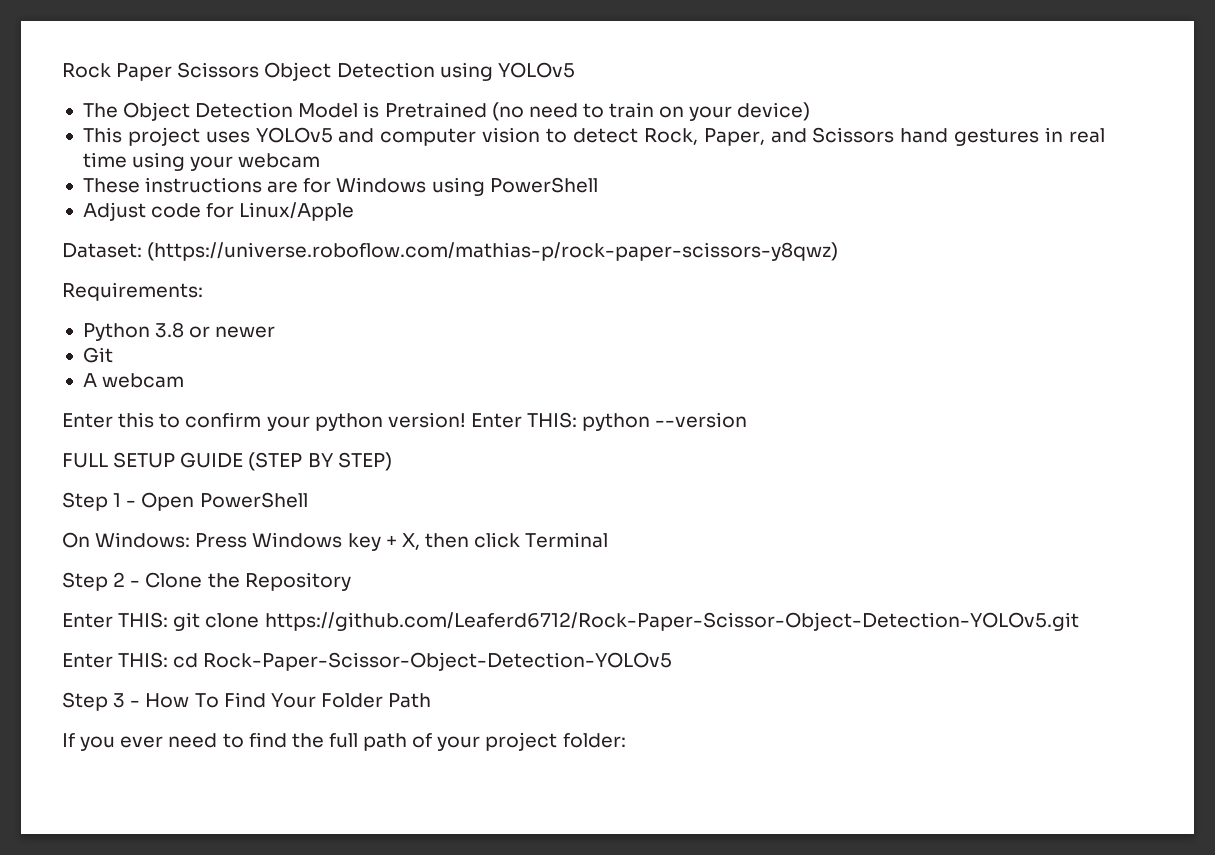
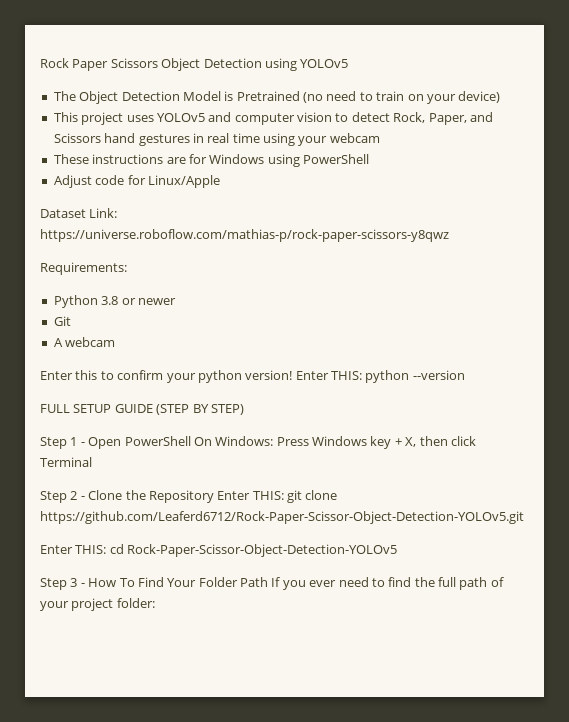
- Dataset: (https://universe.roboflow.com/mathias-p/rock-paper-scissors-y8qwz)
+ Dataset Link: https://universe.roboflow.com/mathias-p/rock-paper-scissors-y8qwz
- Step 1 - Open PowerShell
- On Windows: Press Windows key + X, then click Terminal
+ Step 1 - Open PowerShell On Windows: Press Windows key + X, then click Terminal
- Step 2 - Clone the Repository
- Enter THIS: git clone https://github.com/Leaferd6712/Rock-Paper-Scissor-Object-Detection-YOLOv5.git
+ Step 2 - Clone the Repository Enter THIS: git clone https://github.com/Leaferd6712/Rock-Paper-Scissor-Object-Detection-YOLOv5.git
- Step 3 - How To Find Your Folder Path
- If you ever need to find the full path of your project folder:
+ Step 3 - How To Find Your Folder Path If you ever need to find the full path of your project folder:

